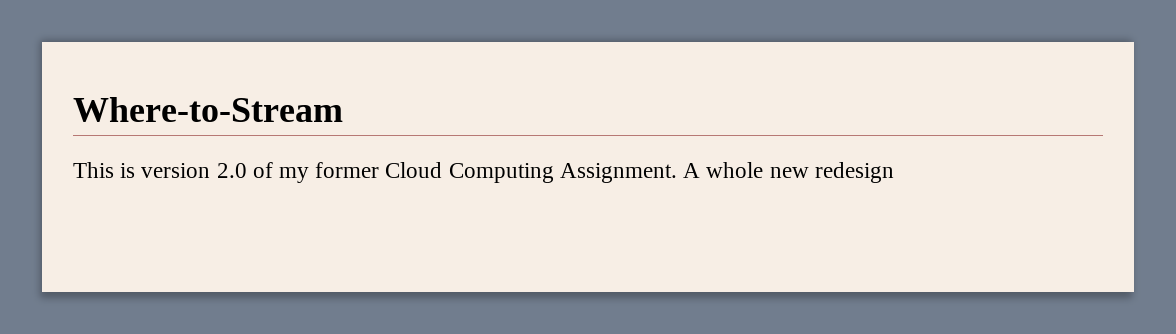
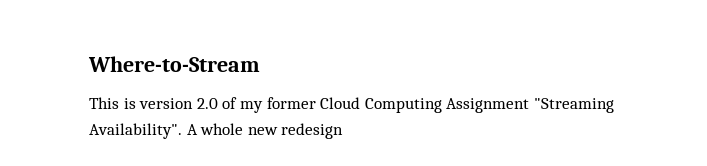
- This is version 2.0 of my former Cloud Computing Assignment.
+ This is version 2.0 of my former Cloud Computing Assignment "Streaming Availability".

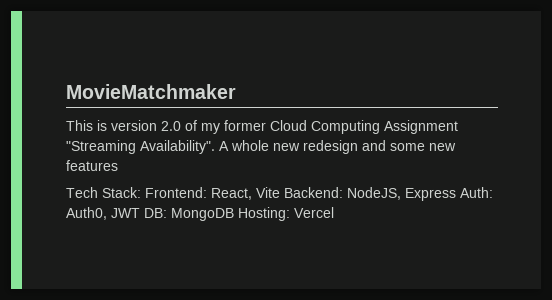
- Where-to-Stream
+ MovieMatchmaker
- A whole new redesign
+ A whole new redesign and some new features
+ Tech Stack: Frontend: React, Vite Backend: NodeJS, Express Auth: Auth0, JWT DB: MongoDB Hosting: Vercel

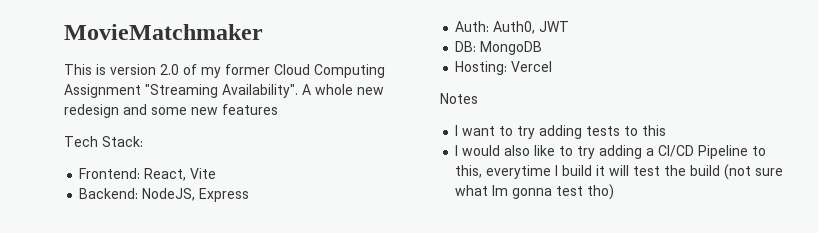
- Tech Stack: Frontend: React, Vite Backend: NodeJS, Express Auth: Auth0, JWT DB: MongoDB Hosting: Vercel
+ Tech Stack:
+ Frontend: React, Vite
+ Backend: NodeJS, Express
+ Auth: Auth0, JWT
+ DB: MongoDB
+ Hosting: Vercel
+ Notes
+ I want to try adding tests to this
+ I would also like to try adding a CI/CD Pipeline to this, everytime I build it will test the build (not sure what Im gonna test tho)

